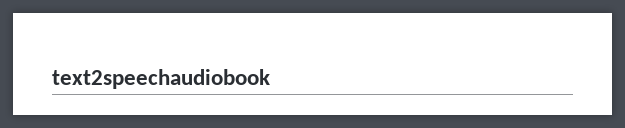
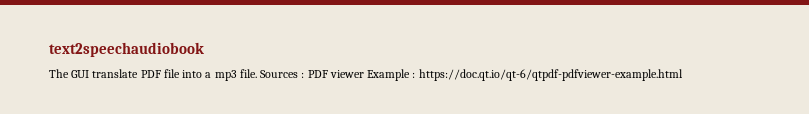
+ The GUI translate PDF file into a mp3 file. Sources : PDF viewer Example : https://doc.qt.io/qt-6/qtpdf-pdfviewer-example.html

